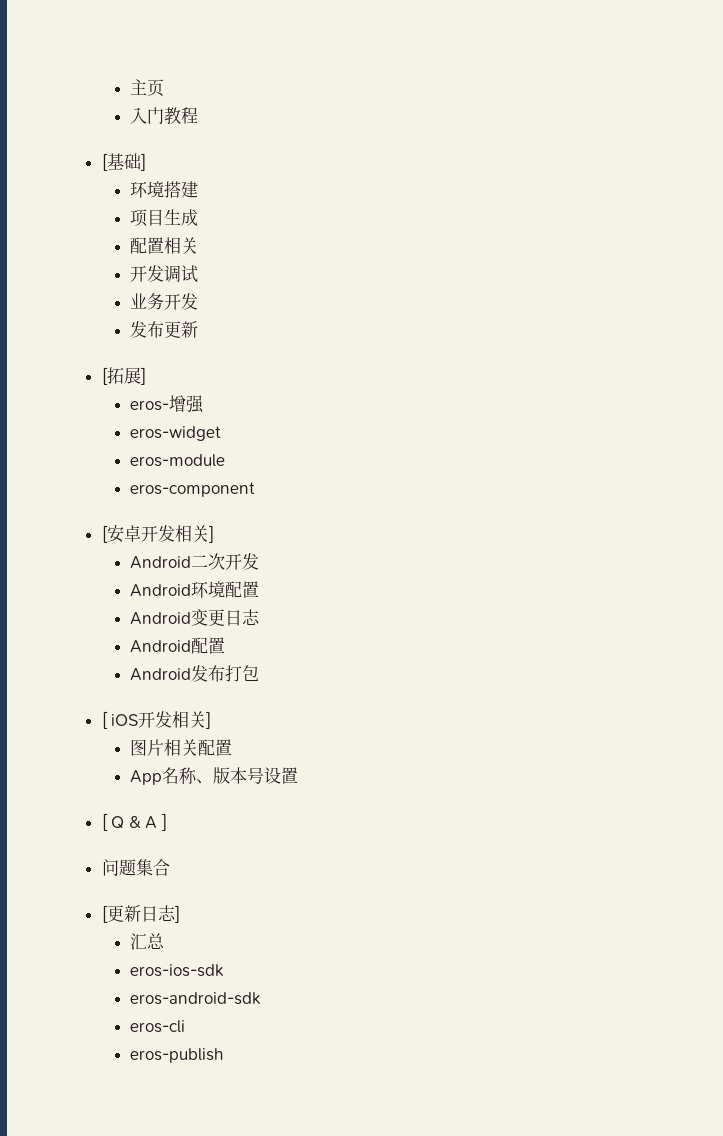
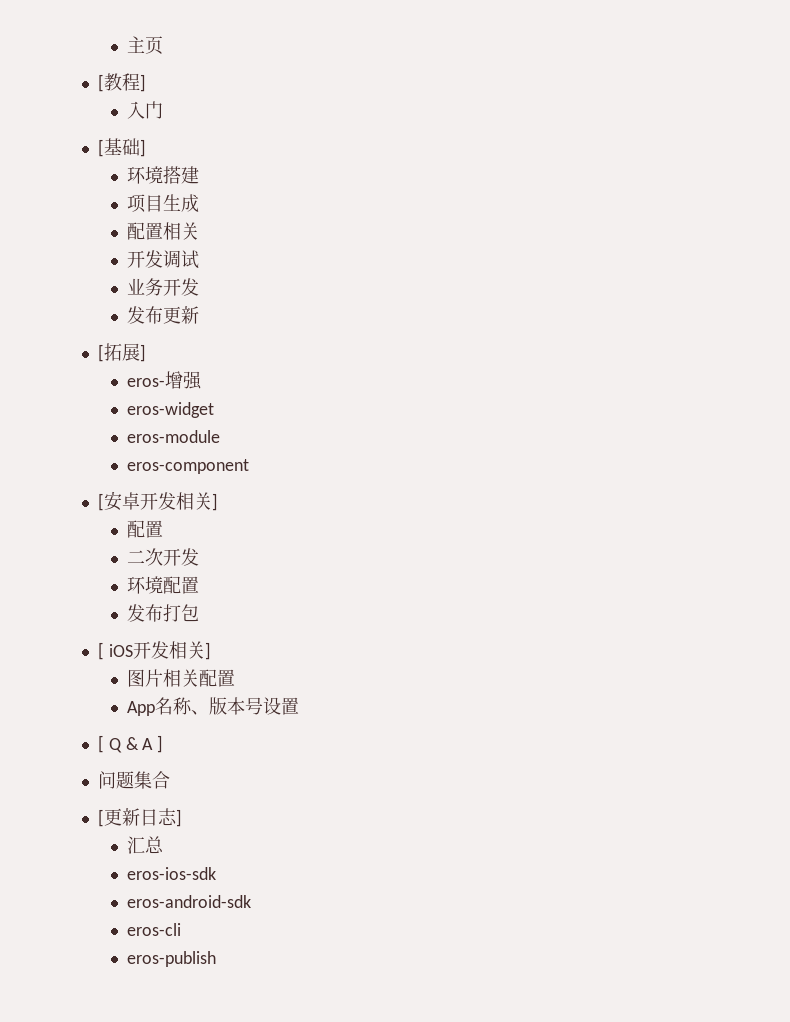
+ [教程]
- 入门教程
+ 入门
  [安卓开发相关]
- Android二次开发
+ 配置
+ 二次开发
- Android环境配置
+ 环境配置
- Android变更日志
- Android配置
- Android发布打包
+ 发布打包

